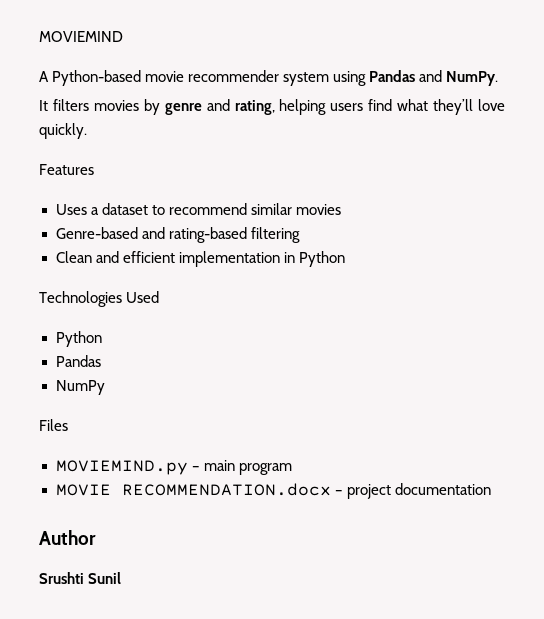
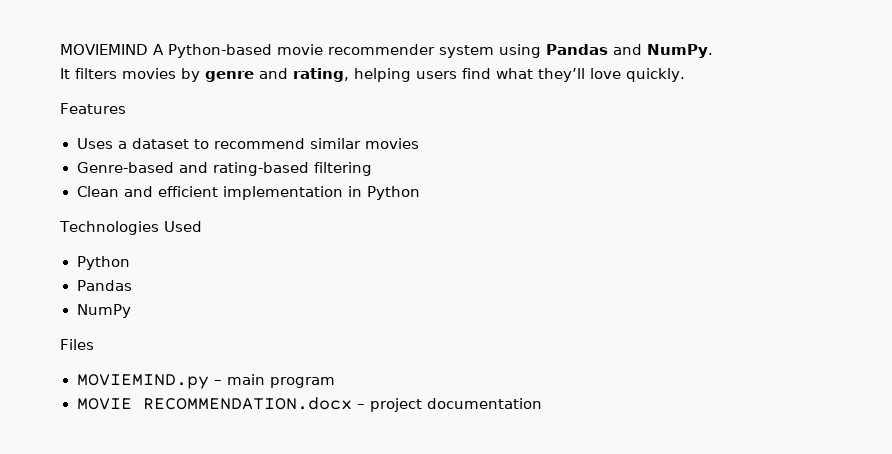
- MOVIEMIND
- A Python-based movie recommender system using Pandas and NumPy.
+ MOVIEMIND A Python-based movie recommender system using Pandas and NumPy.
- Author
- Srushti Sunil

